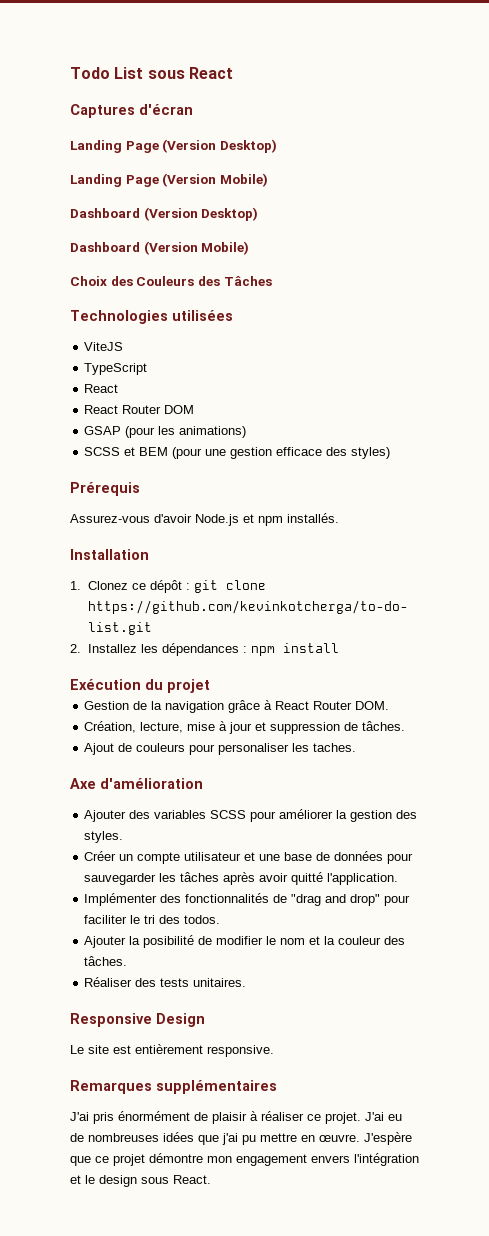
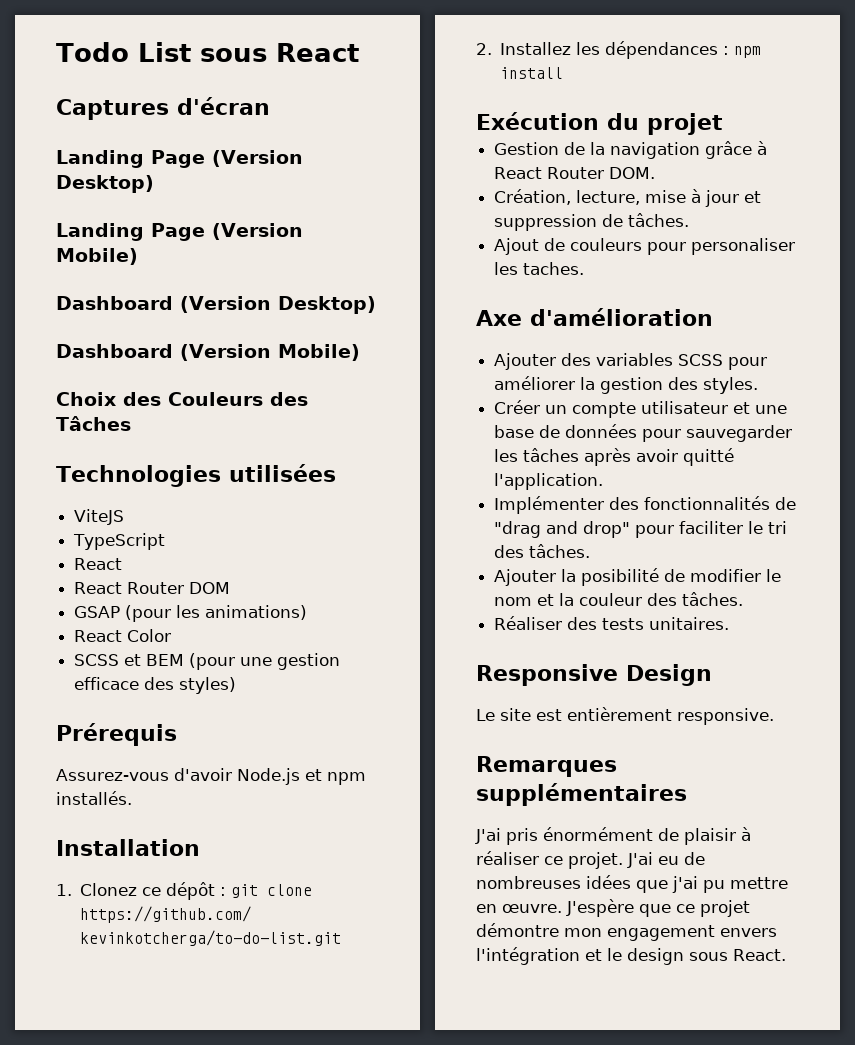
+ React Color
- Implémenter des fonctionnalités de "drag and drop" pour faciliter le tri des todos.
+ Implémenter des fonctionnalités de "drag and drop" pour faciliter le tri des tâches.

